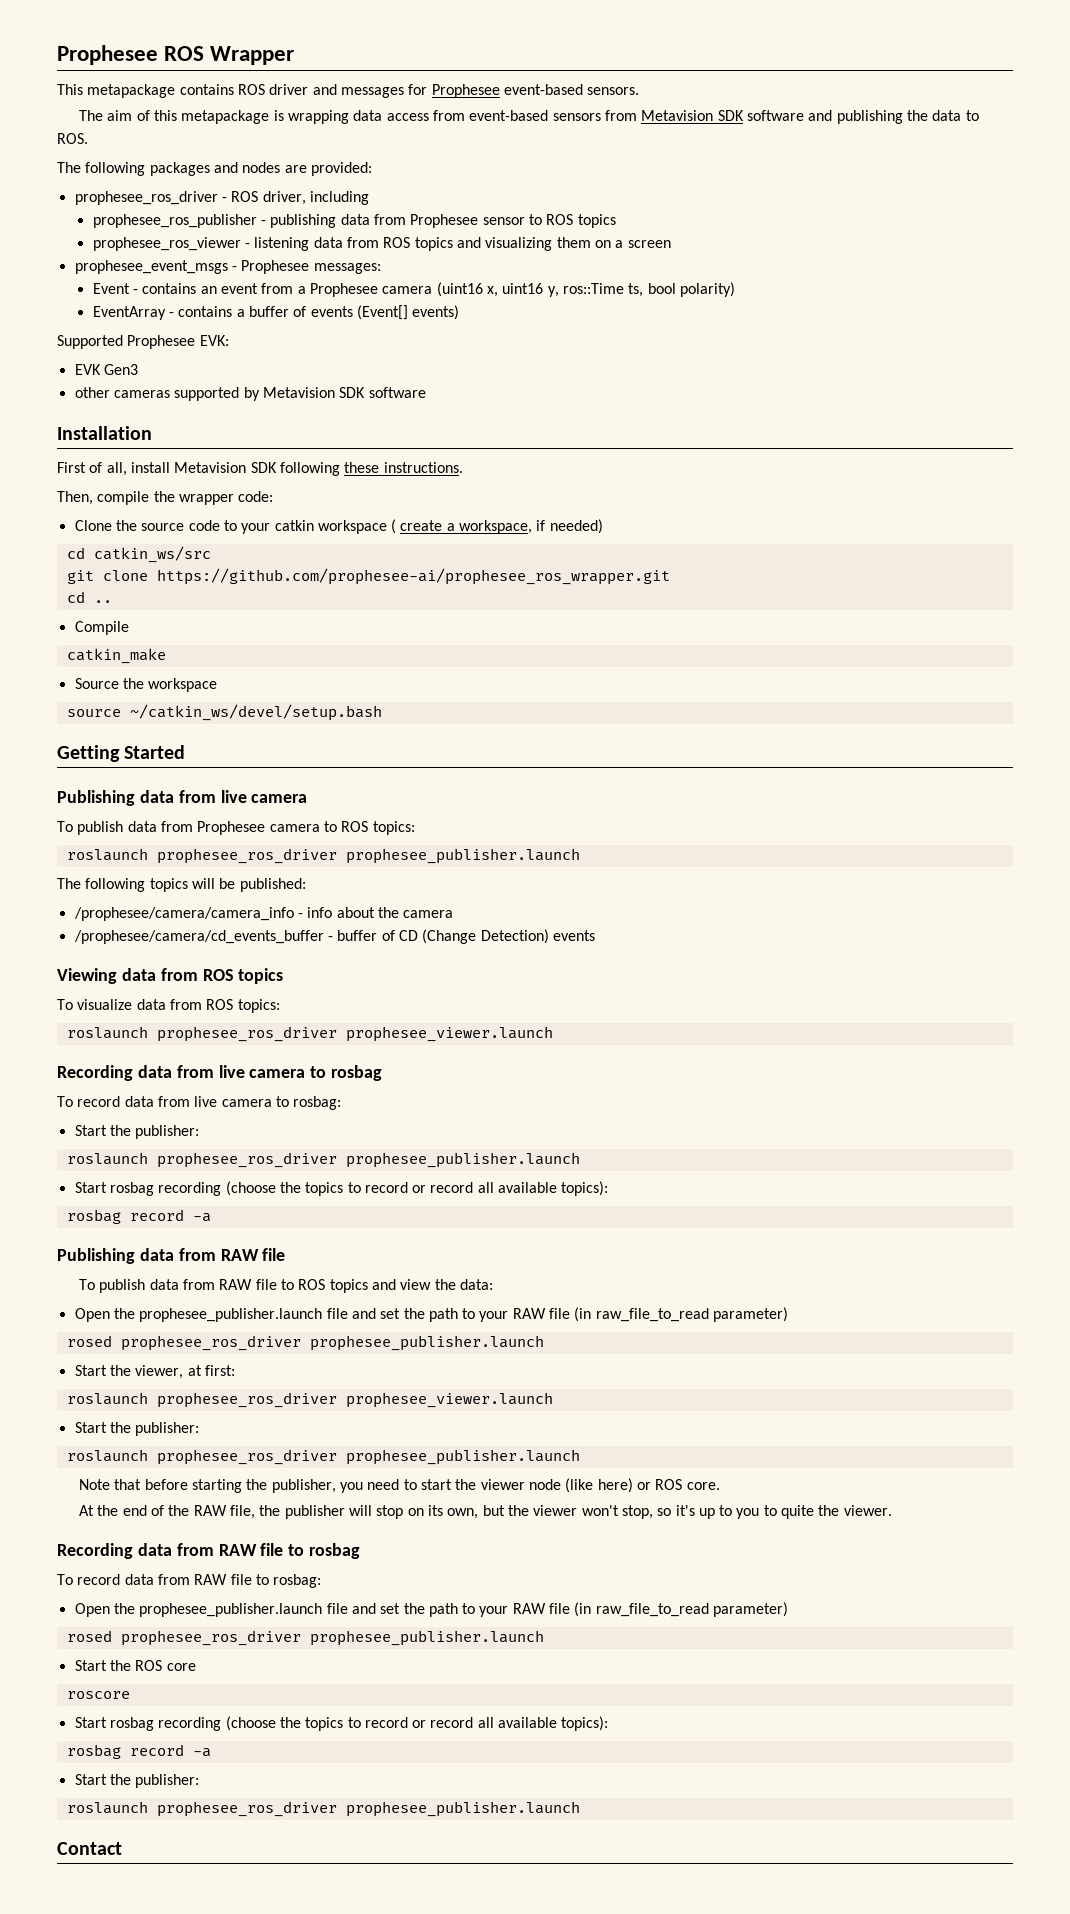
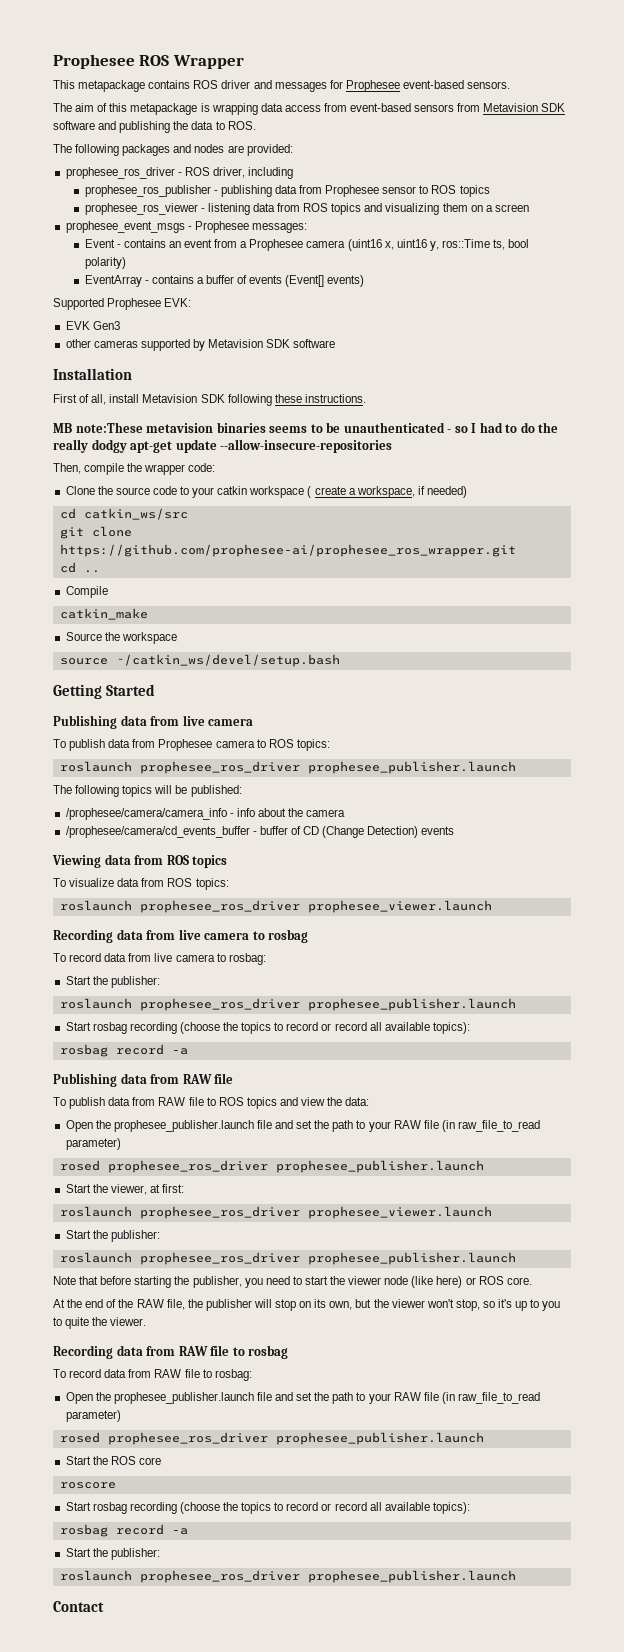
+ MB note:These metavision binaries seems to be unauthenticated - so I had to do the really dodgy apt-get update --allow-insecure-repositories

